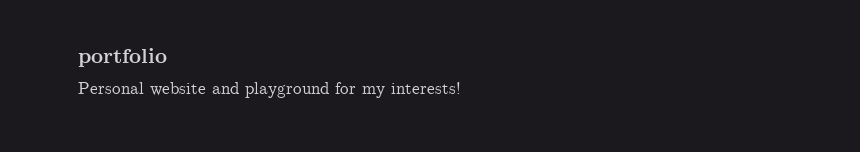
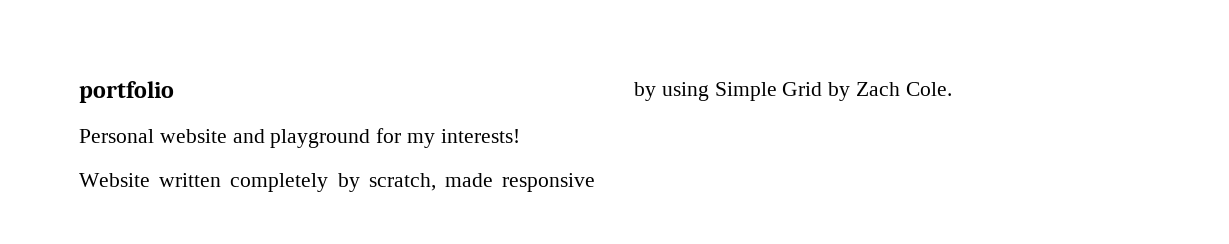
+ Website written completely by scratch, made responsive by using Simple Grid by Zach Cole.

